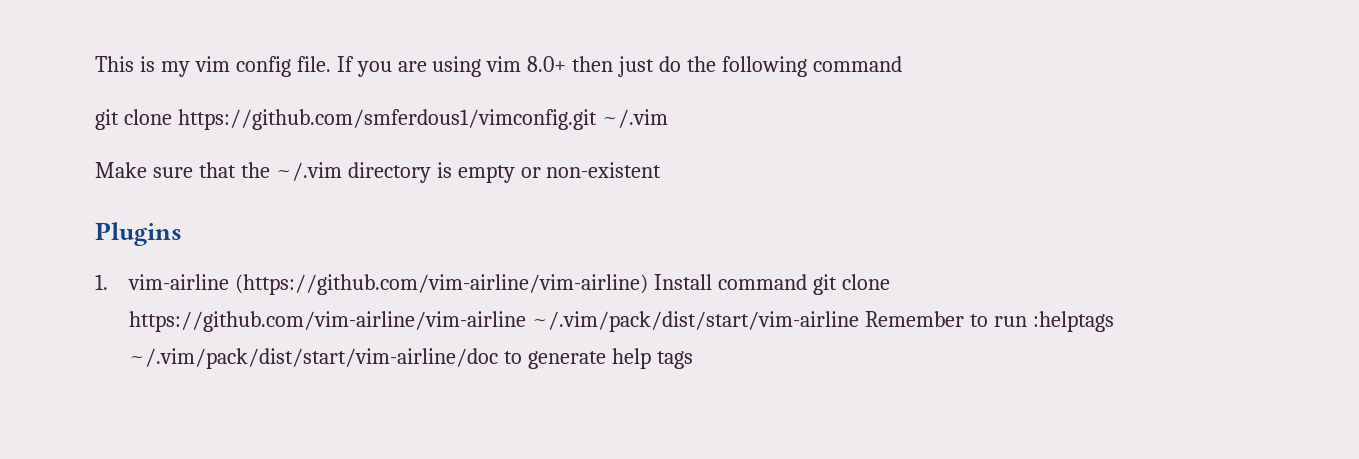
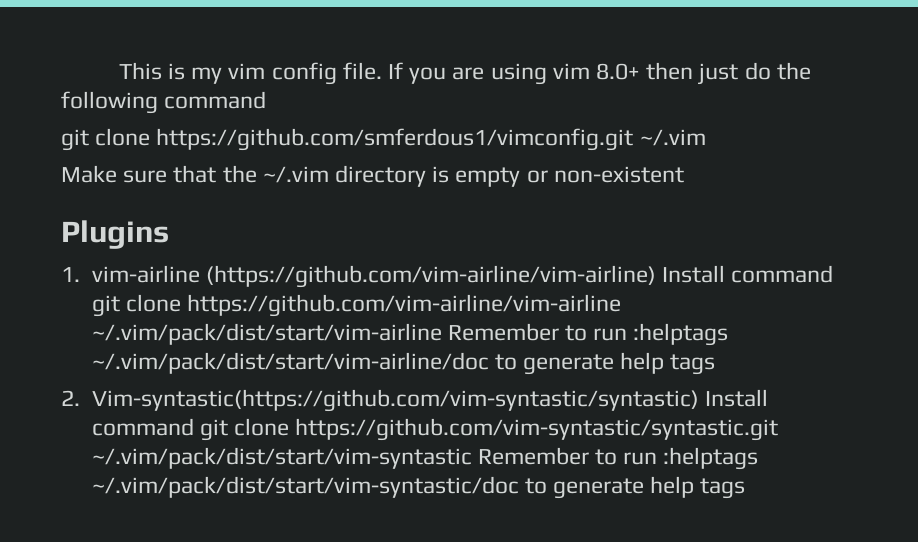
+ 2. Vim-syntastic(https://github.com/vim-syntastic/syntastic) Install command git clone https://github.com/vim-syntastic/syntastic.git ~/.vim/pack/dist/start/vim-syntastic Remember to run :helptags ~/.vim/pack/dist/start/vim-syntastic/doc to generate help tags

